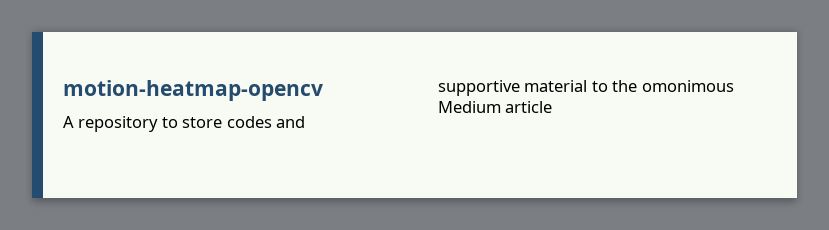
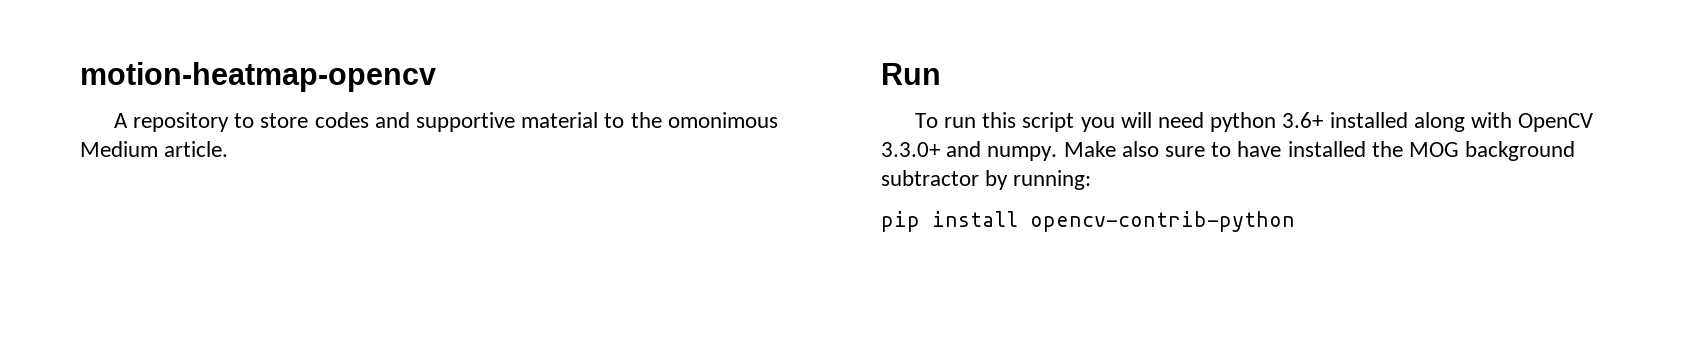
- A repository to store codes and supportive material to the omonimous Medium article
+ A repository to store codes and supportive material to the omonimous Medium article.
+ Run
+ To run this script you will need python 3.6+ installed along with OpenCV 3.3.0+ and numpy. Make also sure to have installed the MOG background subtractor by running:
+ pip install opencv-contrib-python

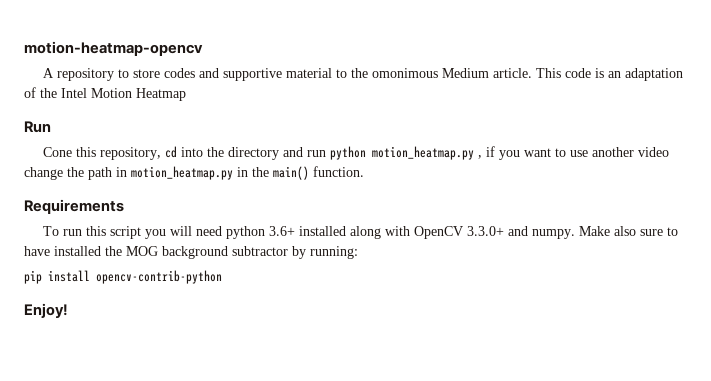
- A repository to store codes and supportive material to the omonimous Medium article.
+ A repository to store codes and supportive material to the omonimous Medium article. This code is an adaptation of the Intel Motion Heatmap
  Run
+ Cone this repository, cd into the directory and run python motion_heatmap.py , if you want to use another video change the path in motion_heatmap.py in the main() function.
+ Requirements
+ Enjoy!

